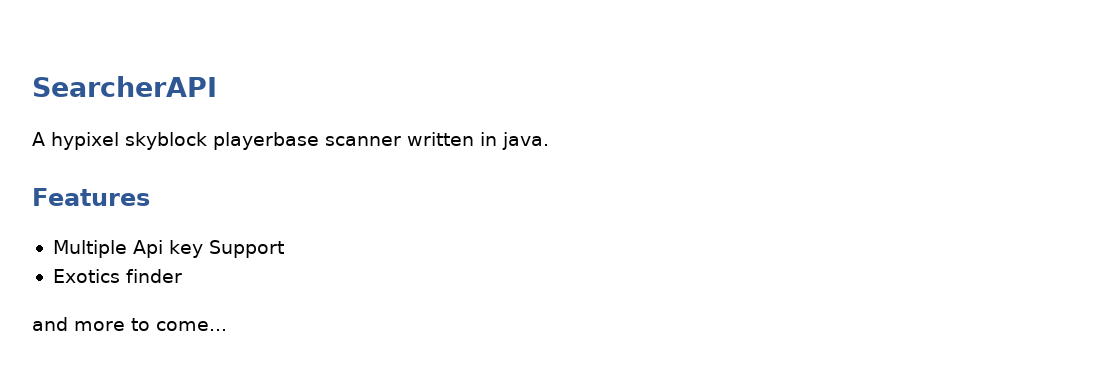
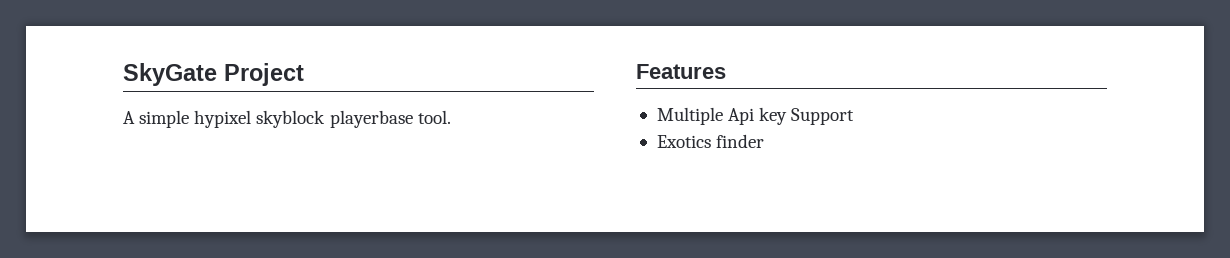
- SearcherAPI
+ SkyGate Project
- A hypixel skyblock playerbase scanner written in java.
+ A simple hypixel skyblock playerbase tool.
- and more to come...

